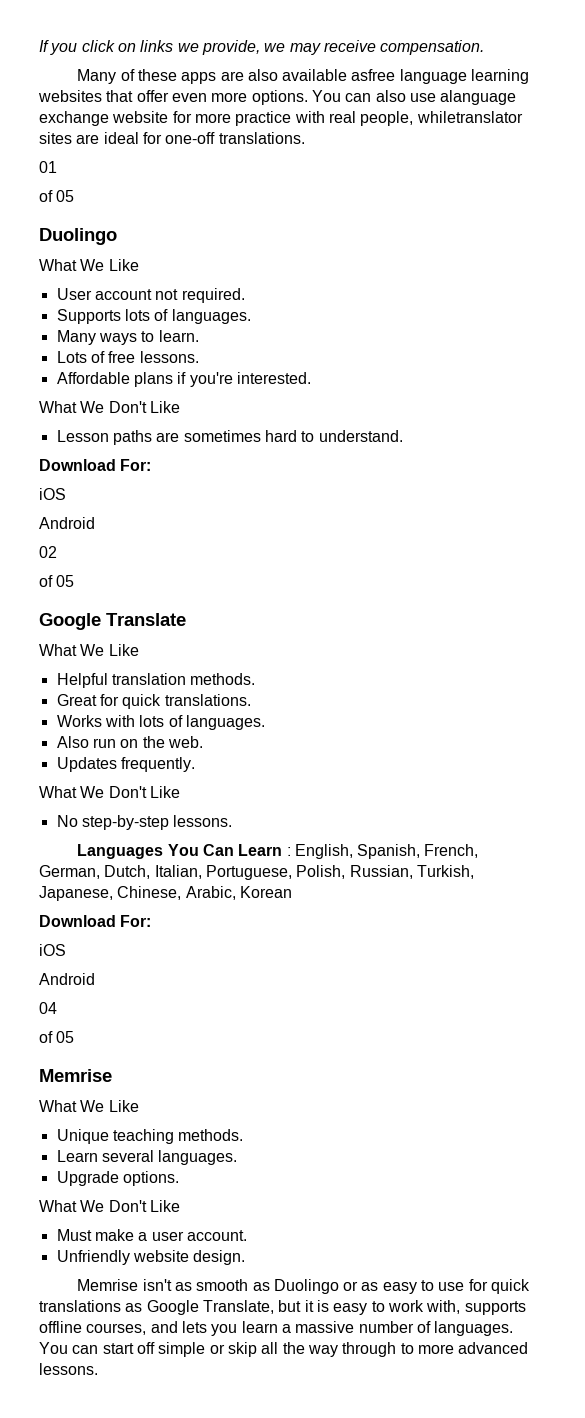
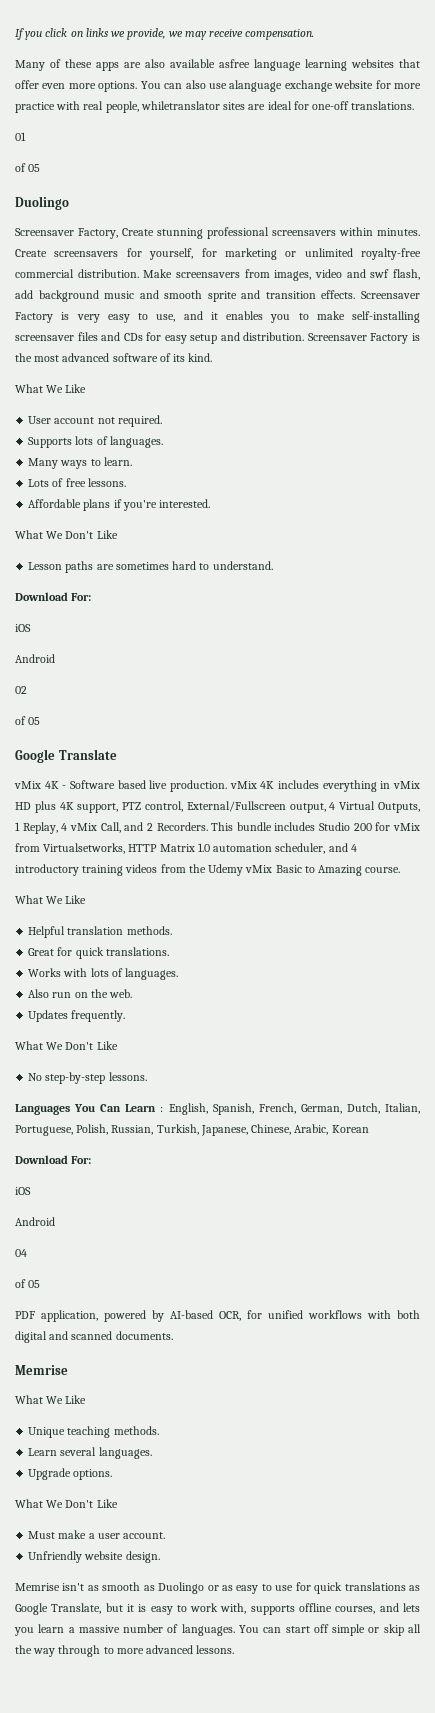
+ Screensaver Factory, Create stunning professional screensavers within minutes. Create screensavers for yourself, for marketing or unlimited royalty-free commercial distribution. Make screensavers from images, video and swf flash, add background music and smooth sprite and transition effects. Screensaver Factory is very easy to use, and it enables you to make self-installing screensaver files and CDs for easy setup and distribution. Screensaver Factory is the most advanced software of its kind.
+ vMix 4K - Software based live production. vMix 4K includes everything in vMix HD plus 4K support, PTZ control, External/Fullscreen output, 4 Virtual Outputs, 1 Replay, 4 vMix Call, and 2 Recorders. This bundle includes Studio 200 for vMix from Virtualsetworks, HTTP Matrix 1.0 automation scheduler, and 4 introductory training videos from the Udemy vMix Basic to Amazing course.
+ PDF application, powered by AI-based OCR, for unified workflows with both digital and scanned documents.

